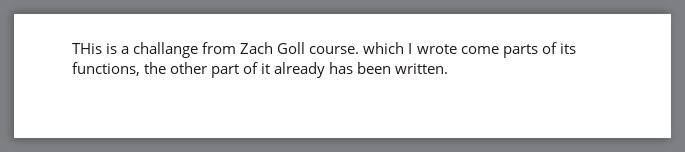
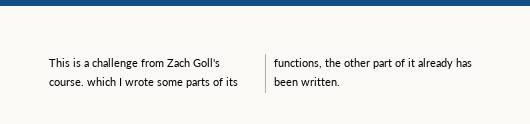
- THis is a challange from Zach Goll course. which I wrote come parts of its functions, the other part of it already has been written.
+ This is a challenge from Zach Goll's course. which I wrote some parts of its functions, the other part of it already has been written.

